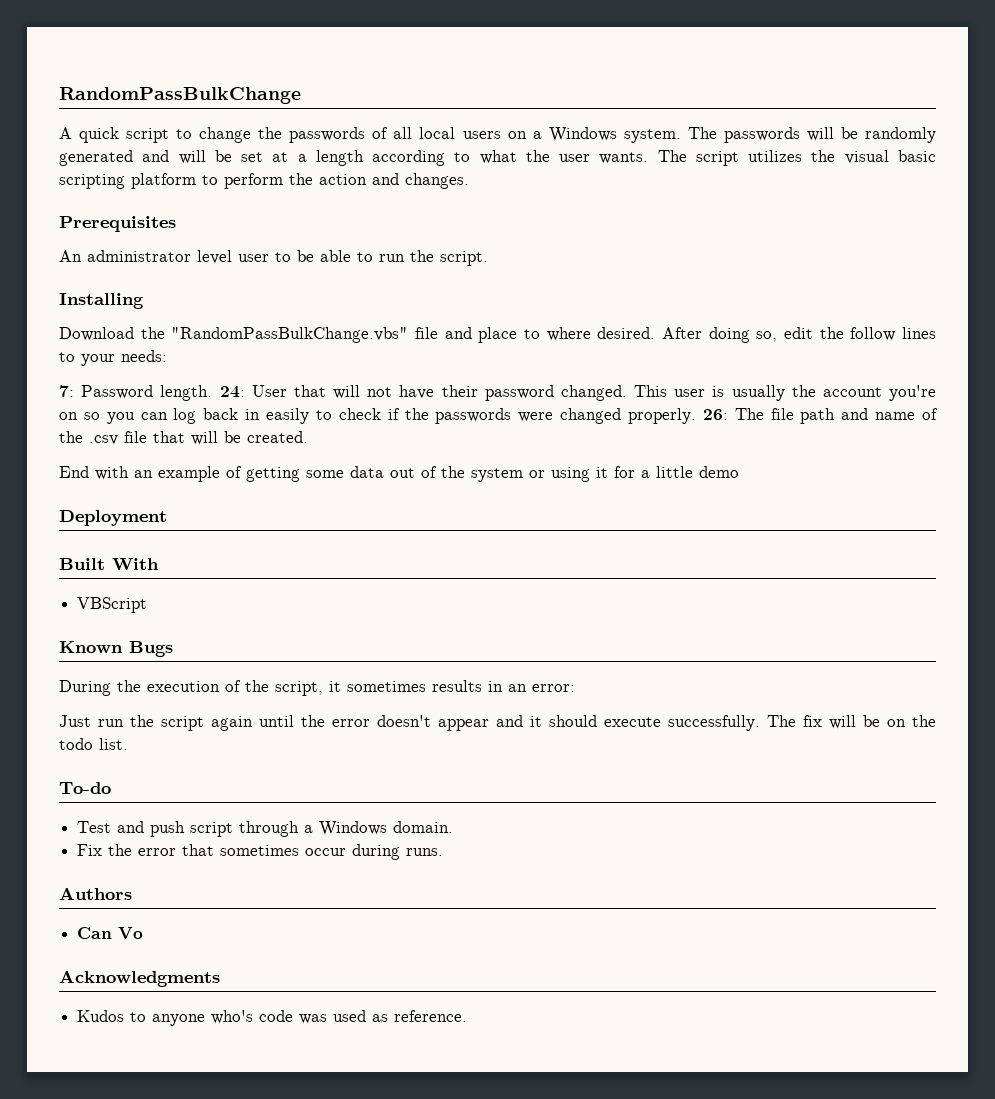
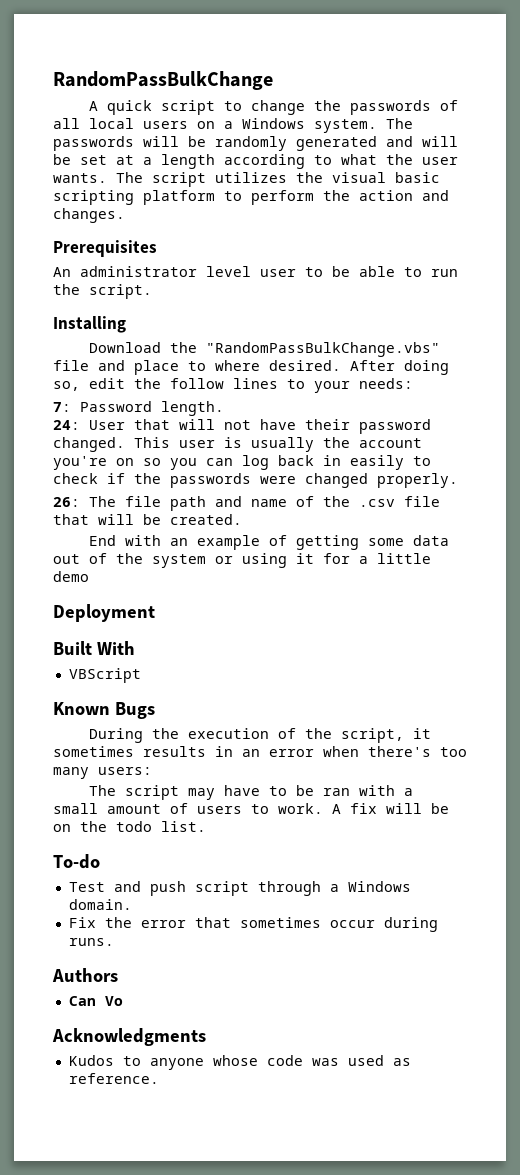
- 7: Password length. 24: User that will not have their password changed.
+ 7: Password length.
+ 24: User that will not have their password changed.
- This user is usually the account you're on so you can log back in easily to check if the passwords were changed properly. 26: The file path and name of the .csv file that will be created.
+ This user is usually the account you're on so you can log back in easily to check if the passwords were changed properly.
+ 26: The file path and name of the .csv file that will be created.
- During the execution of the script, it sometimes results in an error:
- Just run the script again until the error doesn't appear and it should execute successfully. The fix will be on the todo list.
+ During the execution of the script, it sometimes results in an error when there's too many users:
+ The script may have to be ran with a small amount of users to work. A fix will be on the todo list.
- Kudos to anyone who's code was used as reference.
+ Kudos to anyone whose code was used as reference.

